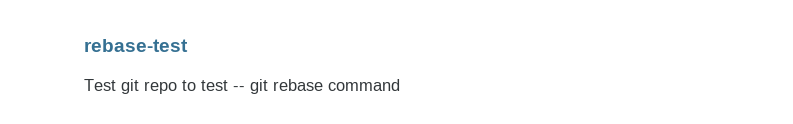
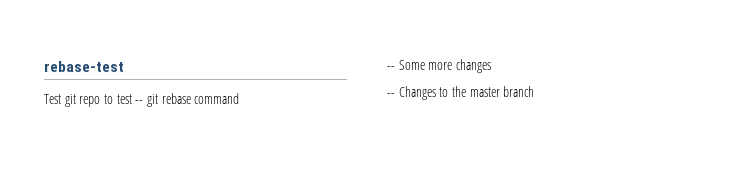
+ -- Some more changes
+ -- Changes to the master branch

